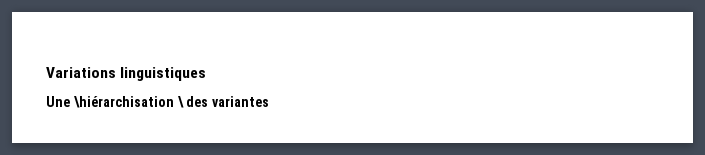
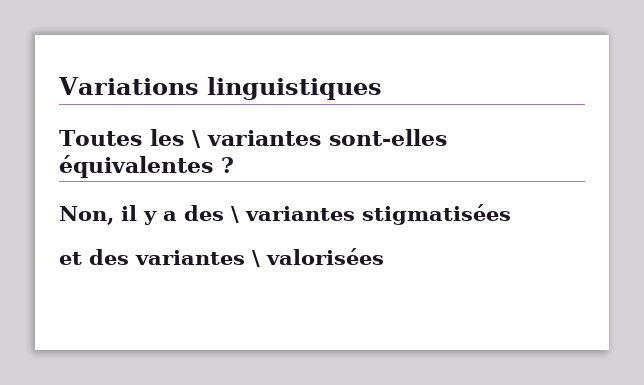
- Une \hiérarchisation \ des variantes
+ Toutes les \ variantes sont-elles équivalentes ?
+ Non, il y a des \ variantes stigmatisées
+ et des variantes \ valorisées

